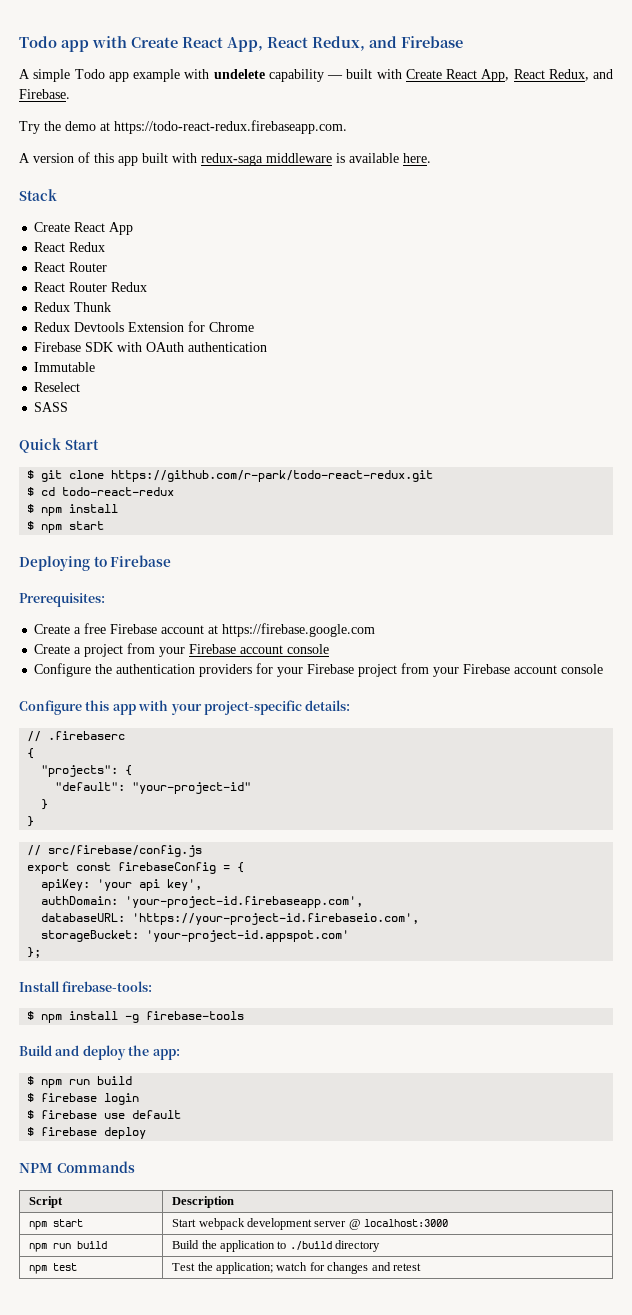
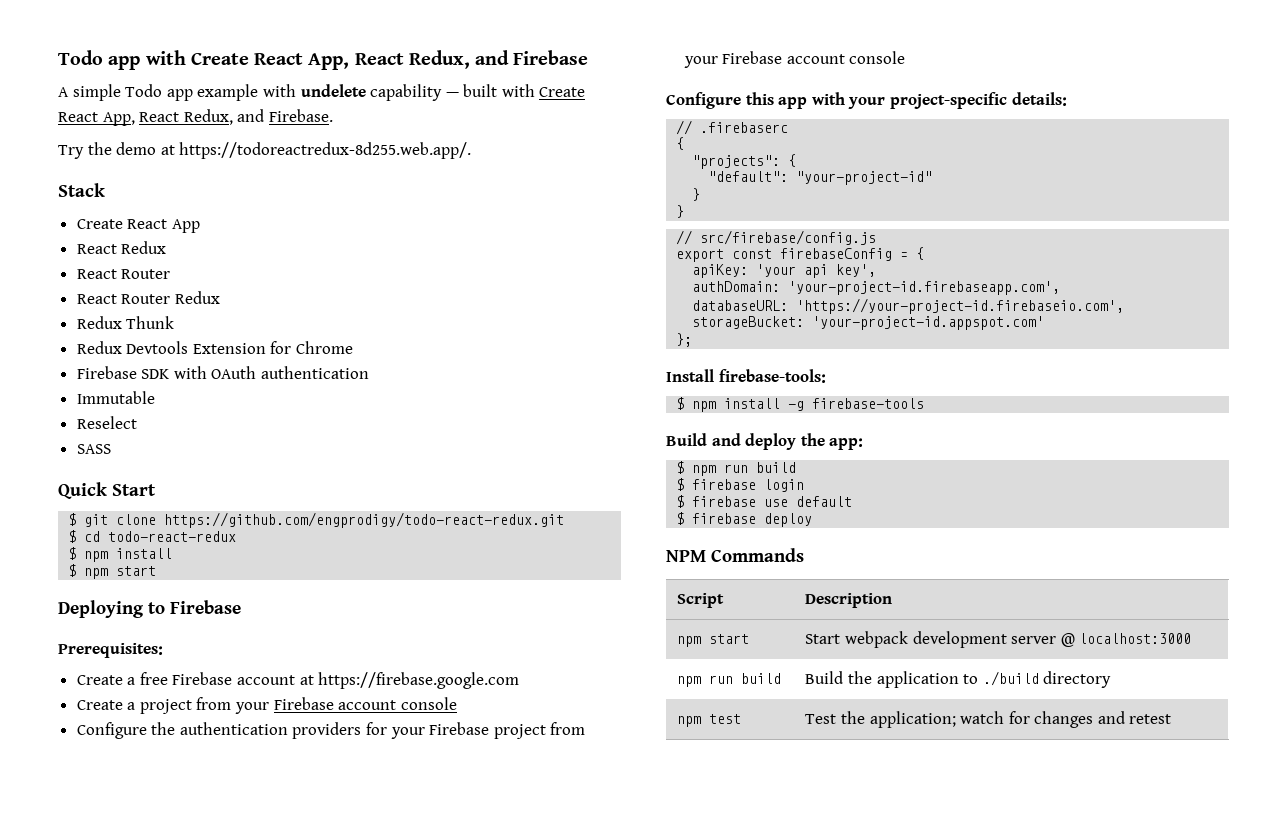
- Try the demo at https://todo-react-redux.firebaseapp.com.
- A version of this app built with redux-saga middleware is available here.
+ Try the demo at https://todoreactredux-8d255.web.app/.
- $ git clone https://github.com/r-park/todo-react-redux.git
+ $ git clone https://github.com/engprodigy/todo-react-redux.git

